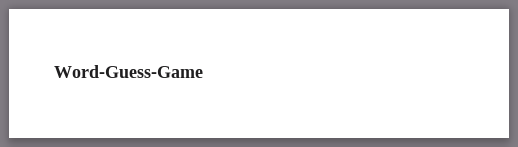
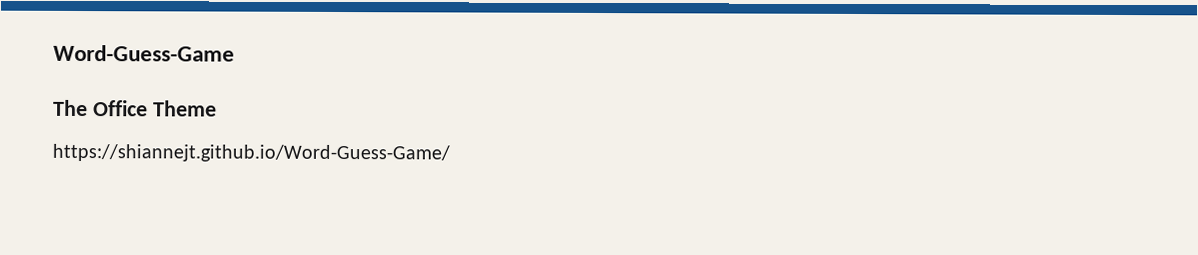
+ The Office Theme
+ https://shiannejt.github.io/Word-Guess-Game/

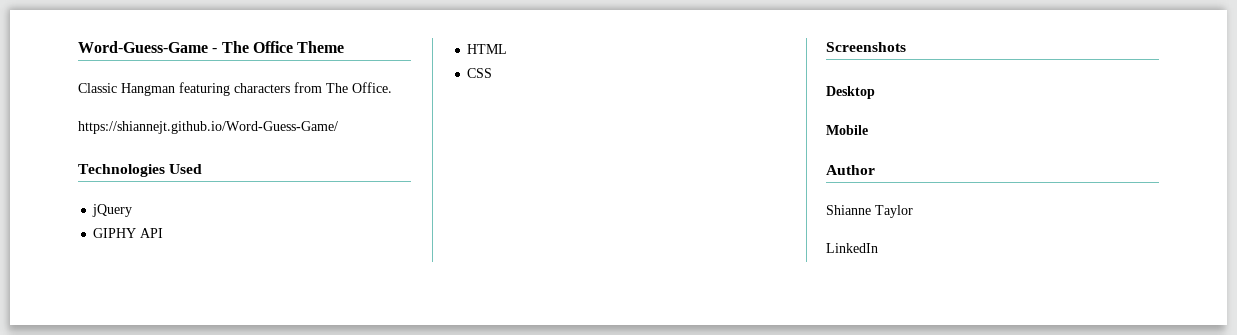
- Word-Guess-Game
- The Office Theme
+ Word-Guess-Game - The Office Theme
+ Classic Hangman featuring characters from The Office.
  https://shiannejt.github.io/Word-Guess-Game/
+ Technologies Used
+ jQuery
+ GIPHY API
+ HTML
+ CSS
+ Screenshots
+ Desktop
+ Mobile
+ Author
+ Shianne Taylor
+ LinkedIn

